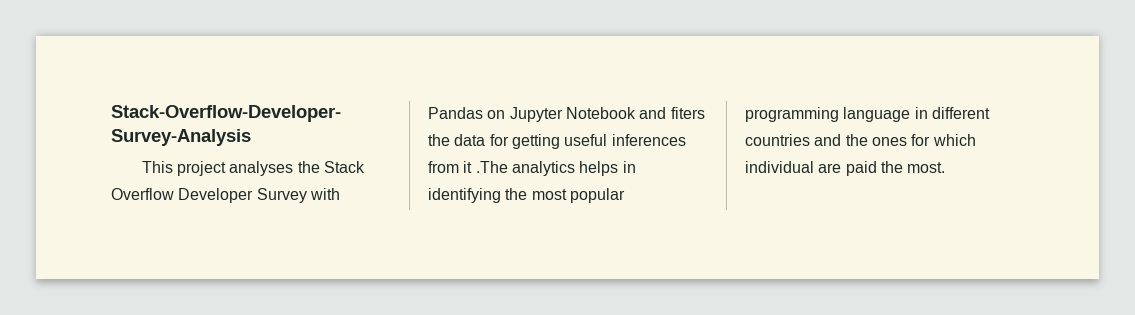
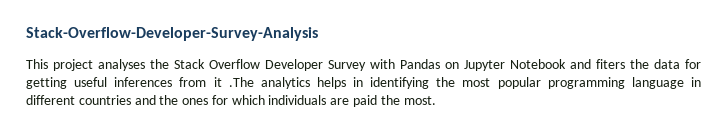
- This project analyses the Stack Overflow Developer Survey with Pandas on Jupyter Notebook and fiters the data for getting useful inferences from it .The analytics helps in identifying the most popular programming language in different countries and the ones for which individual are paid the most.
+ This project analyses the Stack Overflow Developer Survey with Pandas on Jupyter Notebook and fiters the data for getting useful inferences from it .The analytics helps in identifying the most popular programming language in different countries and the ones for which individuals are paid the most.

